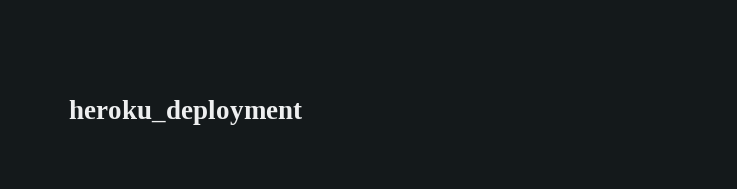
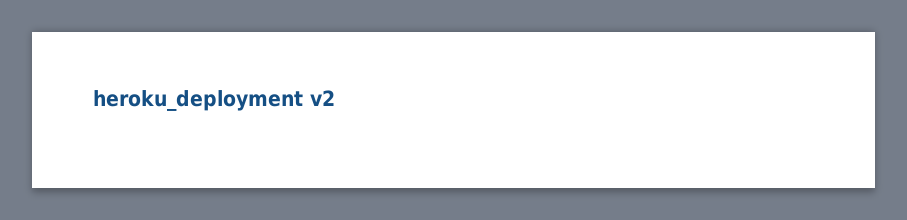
- heroku_deployment
+ heroku_deployment v2

